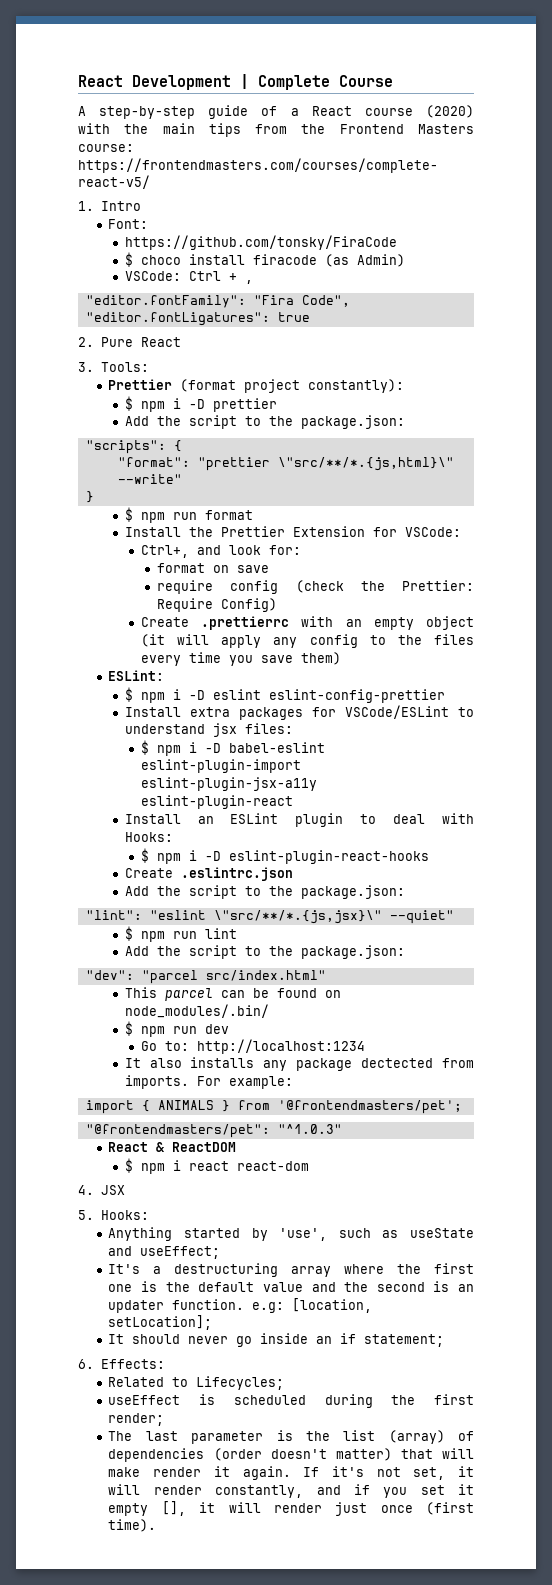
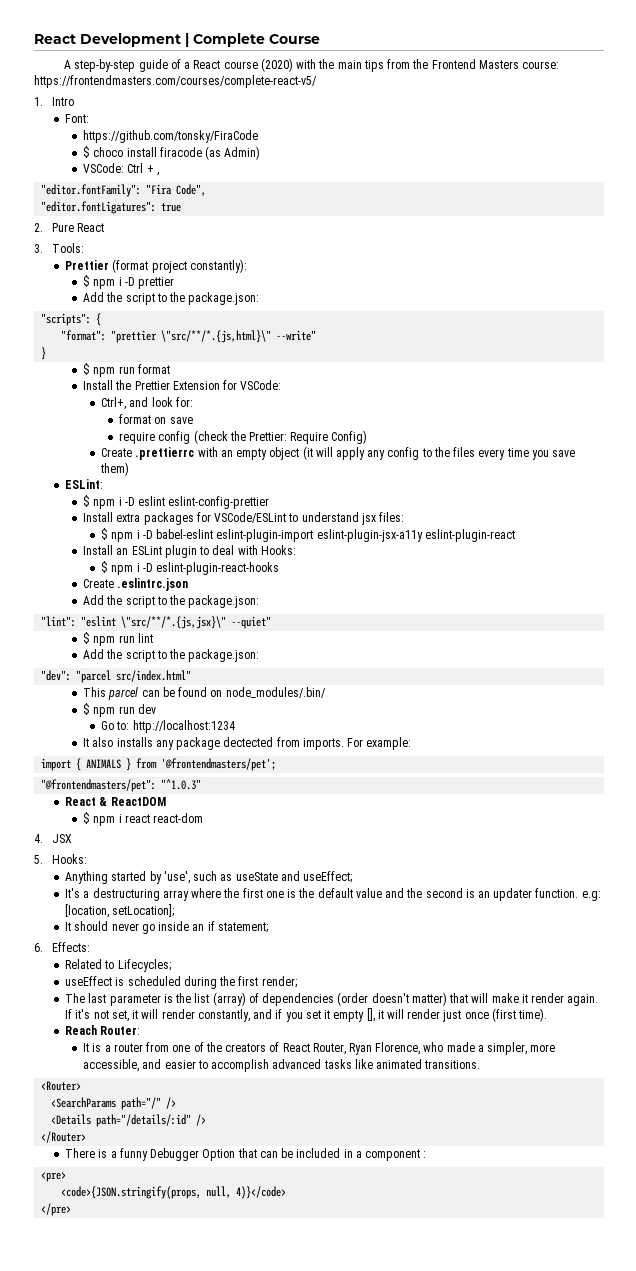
- The last parameter is the list (array) of dependencies (order doesn't matter) that will make render it again.
+ The last parameter is the list (array) of dependencies (order doesn't matter) that will make it render again.
+ Reach Router:
+ It is a router from one of the creators of React Router, Ryan Florence, who made a simpler, more accessible, and easier to accomplish advanced tasks like animated transitions.
+ <Router>
+ <SearchParams path="/" />
+ <Details path="/details/:id" />
+ </Router>
+ There is a funny Debugger Option that can be included in a component :
+ <pre>
+ <code>{JSON.stringify(props, null, 4)}</code>
+ </pre>

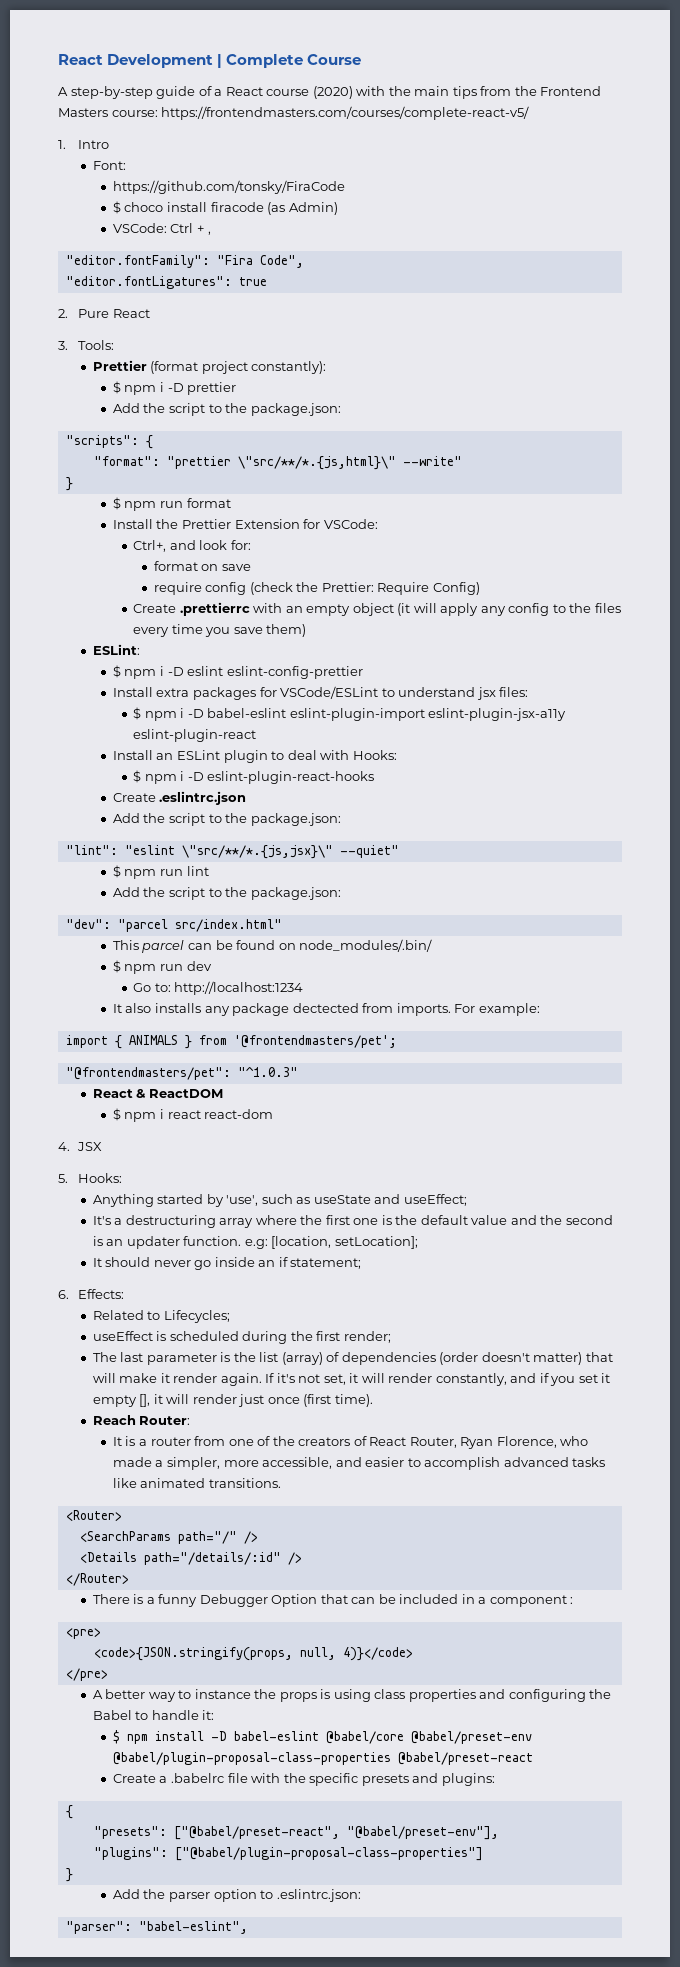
+ A better way to instance the props is using class properties and configuring the Babel to handle it:
+ $ npm install -D babel-eslint @babel/core @babel/preset-env @babel/plugin-proposal-class-properties @babel/preset-react
+ Create a .babelrc file with the specific presets and plugins:
+ {
+ "presets": ["@babel/preset-react", "@babel/preset-env"],
+ "plugins": ["@babel/plugin-proposal-class-properties"]
+ }
+ Add the parser option to .eslintrc.json:
+ "parser": "babel-eslint",

